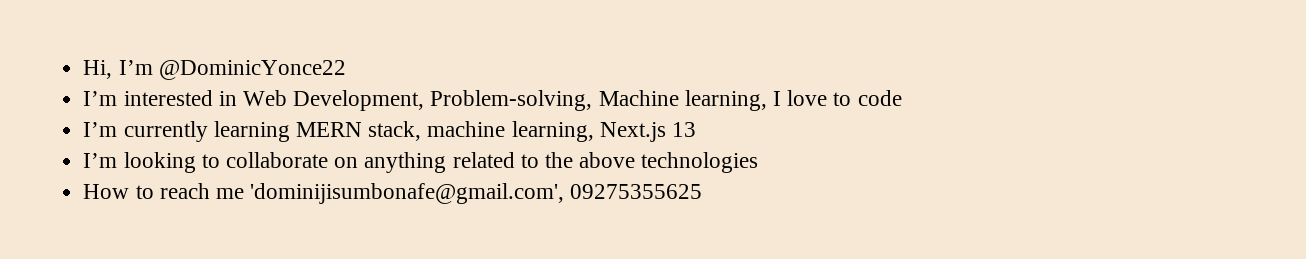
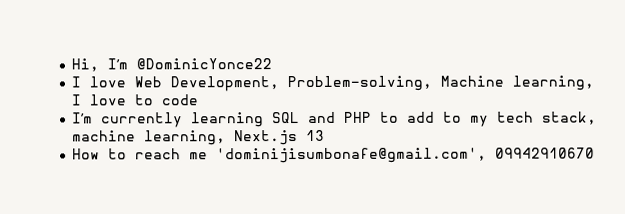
- I’m interested in Web Development, Problem-solving, Machine learning, I love to code
+ I love Web Development, Problem-solving, Machine learning, I love to code
- I’m currently learning MERN stack, machine learning, Next.js 13
+ I’m currently learning SQL and PHP to add to my tech stack, machine learning, Next.js 13
- I’m looking to collaborate on anything related to the above technologies
- How to reach me 'dominijisumbonafe@gmail.com', 09275355625
+ How to reach me 'dominijisumbonafe@gmail.com', 09942910670

